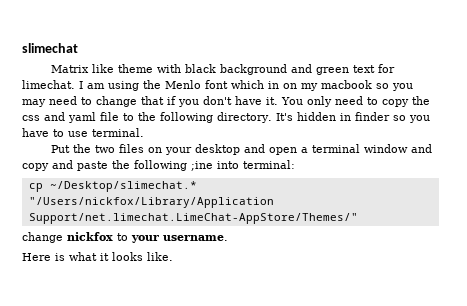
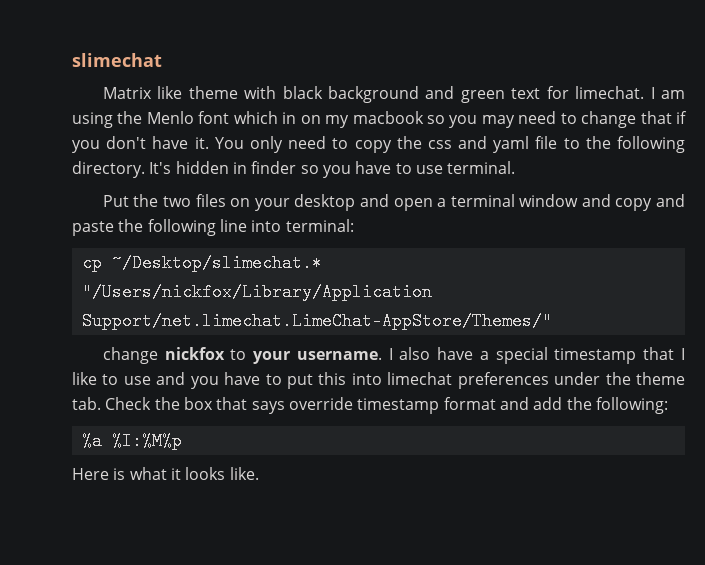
- Put the two files on your desktop and open a terminal window and copy and paste the following ;ine into terminal:
+ Put the two files on your desktop and open a terminal window and copy and paste the following line into terminal:
+ I also have a special timestamp that I like to use and you have to put this into limechat preferences under the theme tab. Check the box that says override timestamp format and add the following:
+ %a %I:%M%p

